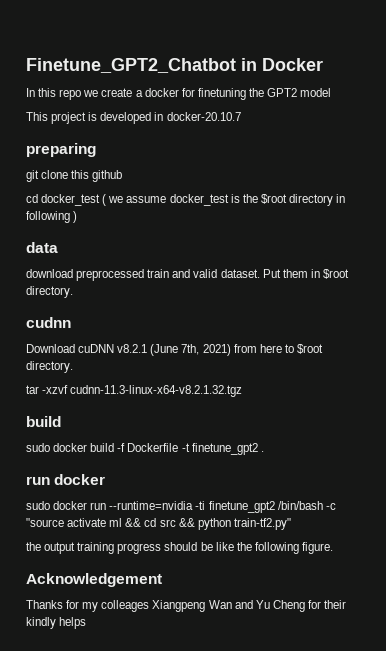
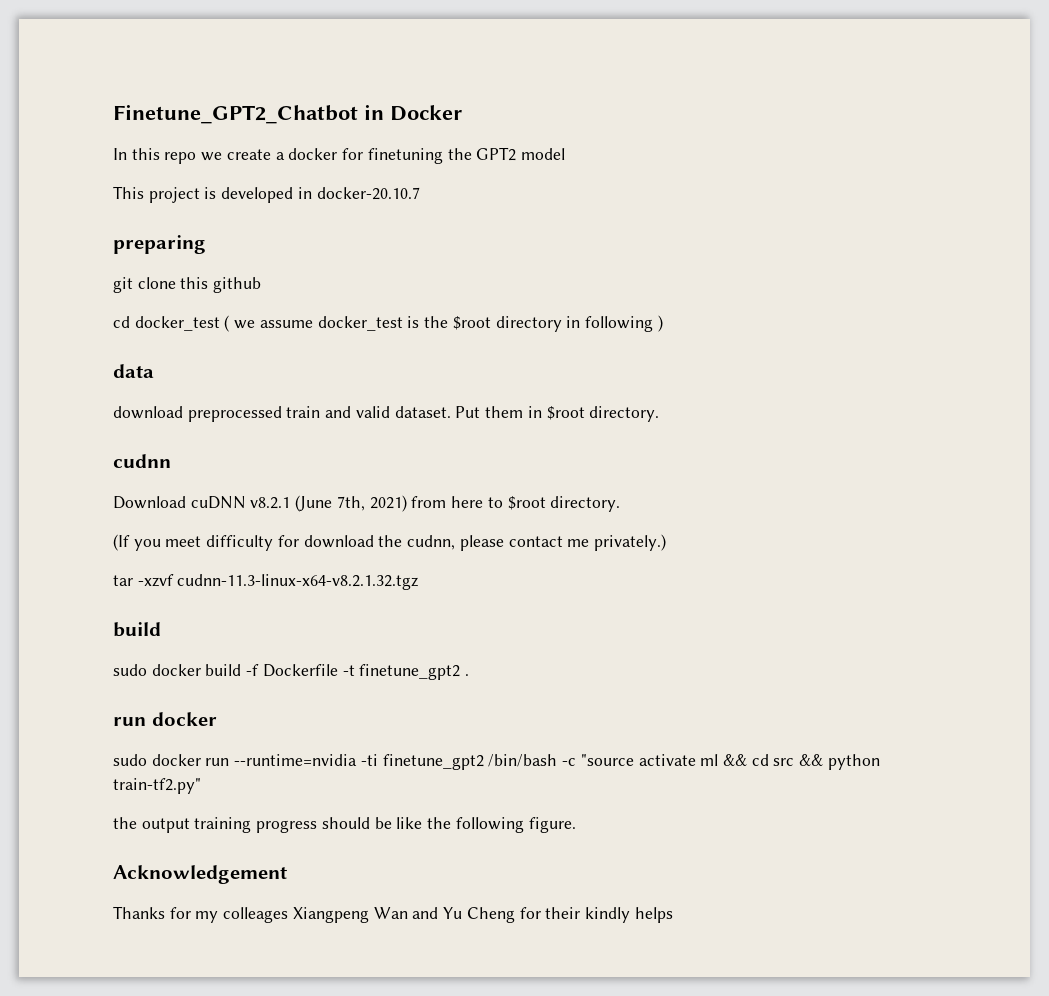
+ (If you meet difficulty for download the cudnn, please contact me privately.)

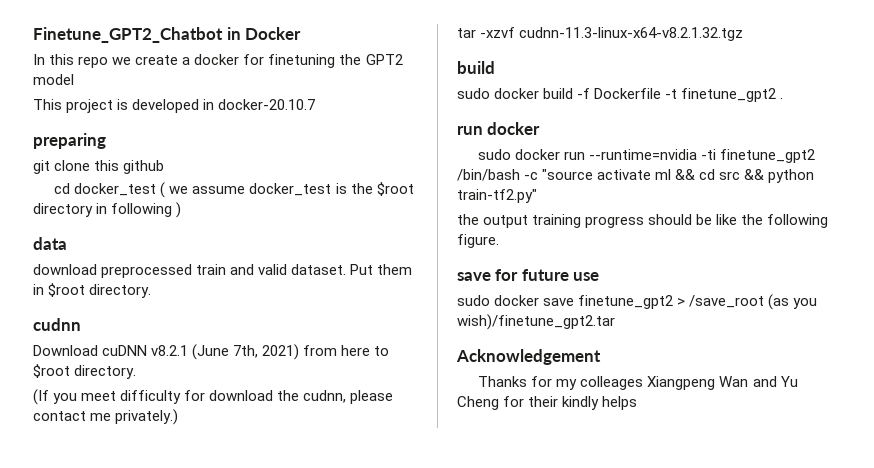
+ save for future use
+ sudo docker save finetune_gpt2 > /save_root (as you wish)/finetune_gpt2.tar

